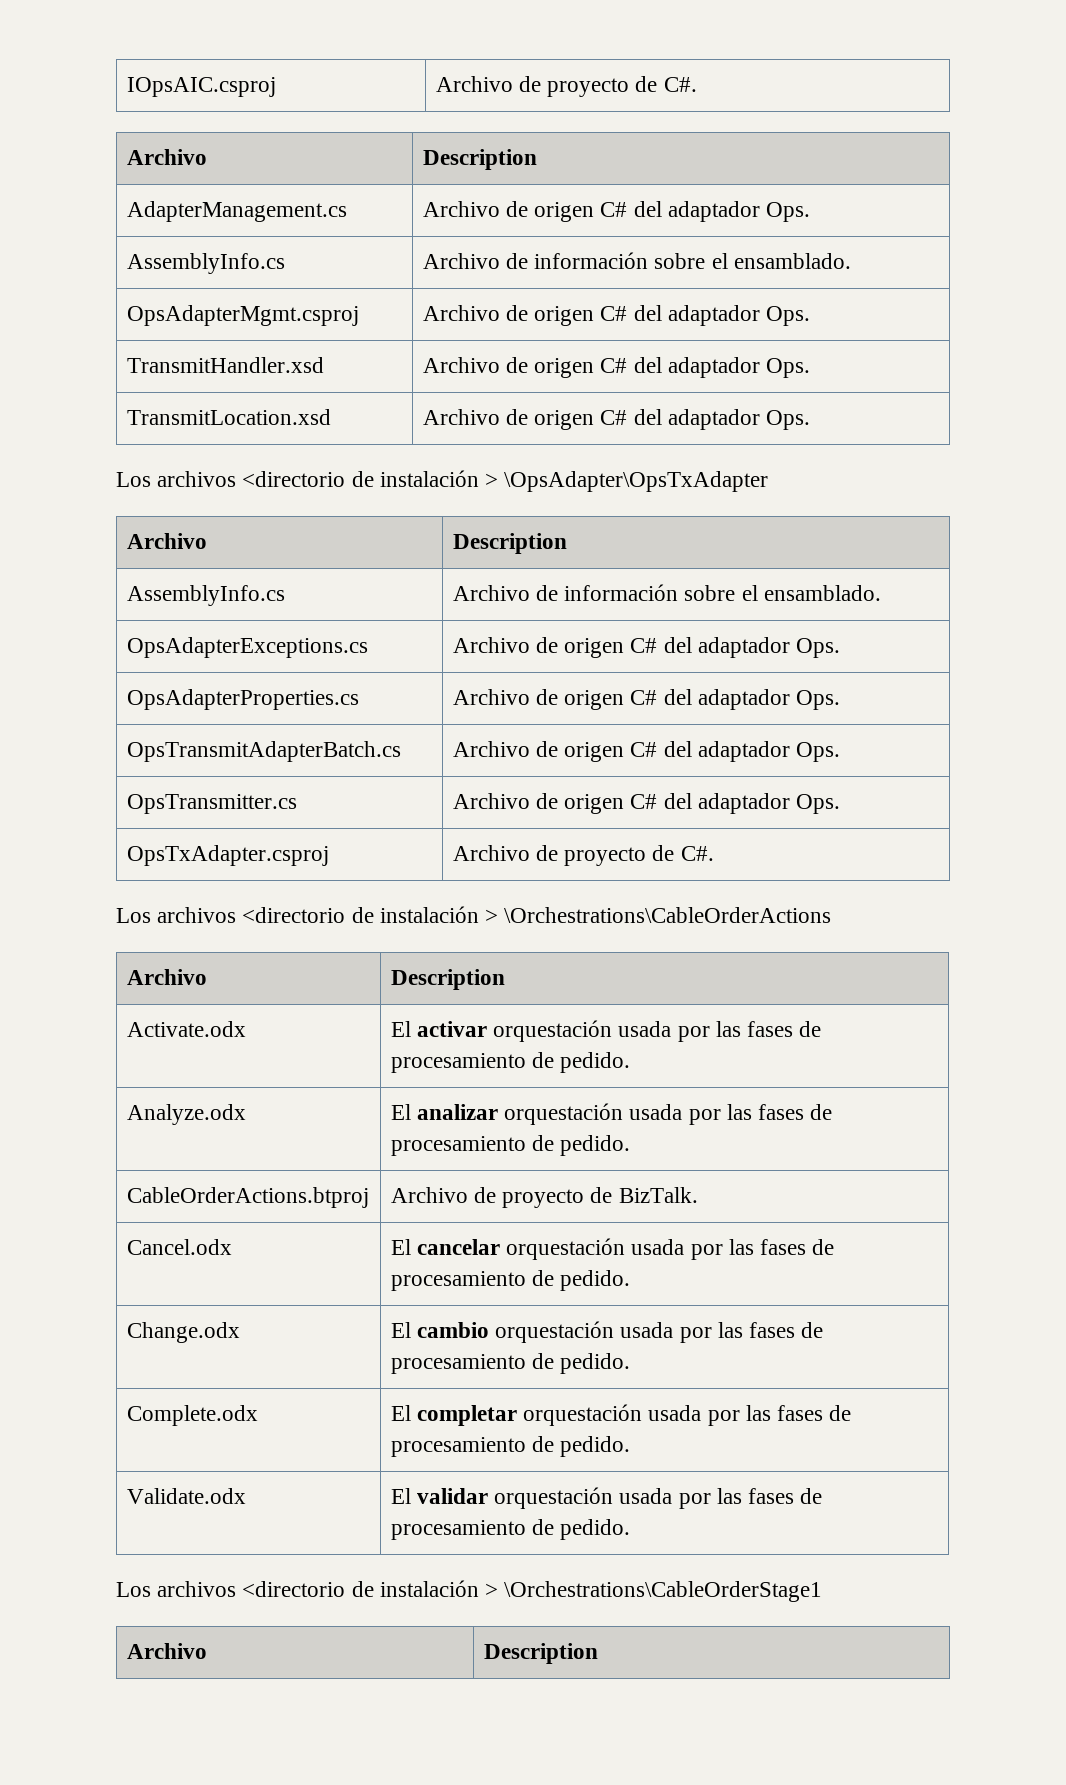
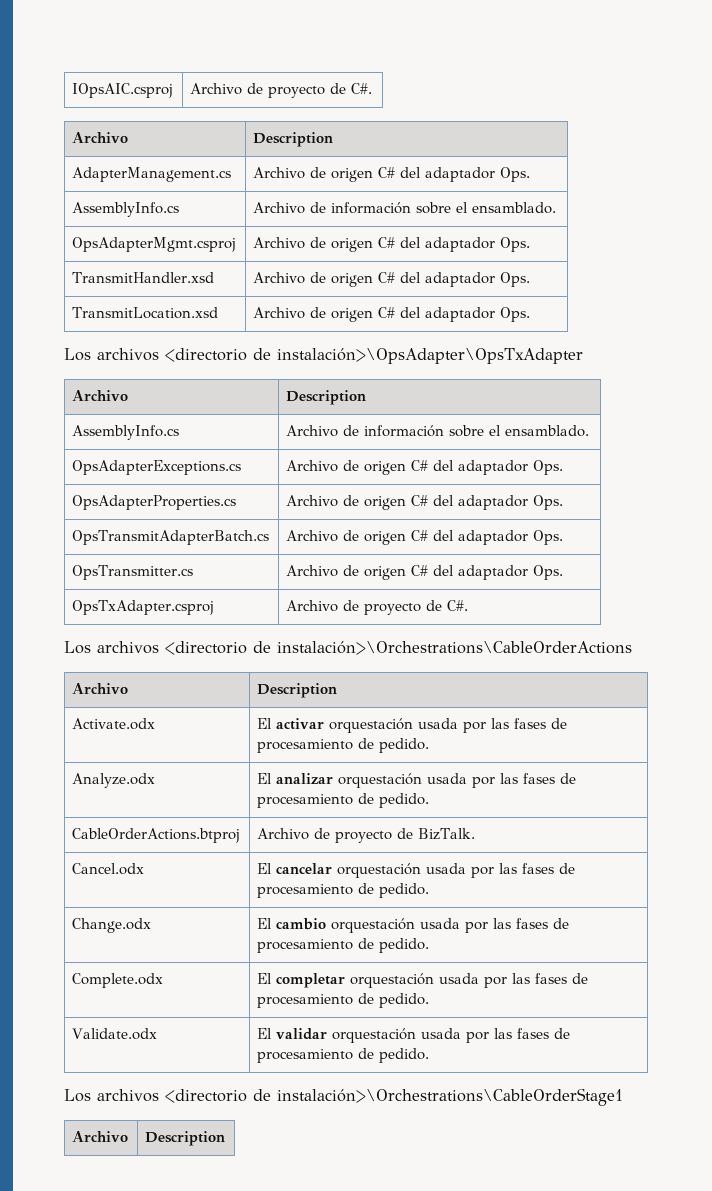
- Los archivos <directorio de instalación > \OpsAdapter\OpsTxAdapter
+ Los archivos <directorio de instalación>\OpsAdapter\OpsTxAdapter
- Los archivos <directorio de instalación > \Orchestrations\CableOrderActions
+ Los archivos <directorio de instalación>\Orchestrations\CableOrderActions
- Los archivos <directorio de instalación > \Orchestrations\CableOrderStage1
+ Los archivos <directorio de instalación>\Orchestrations\CableOrderStage1

